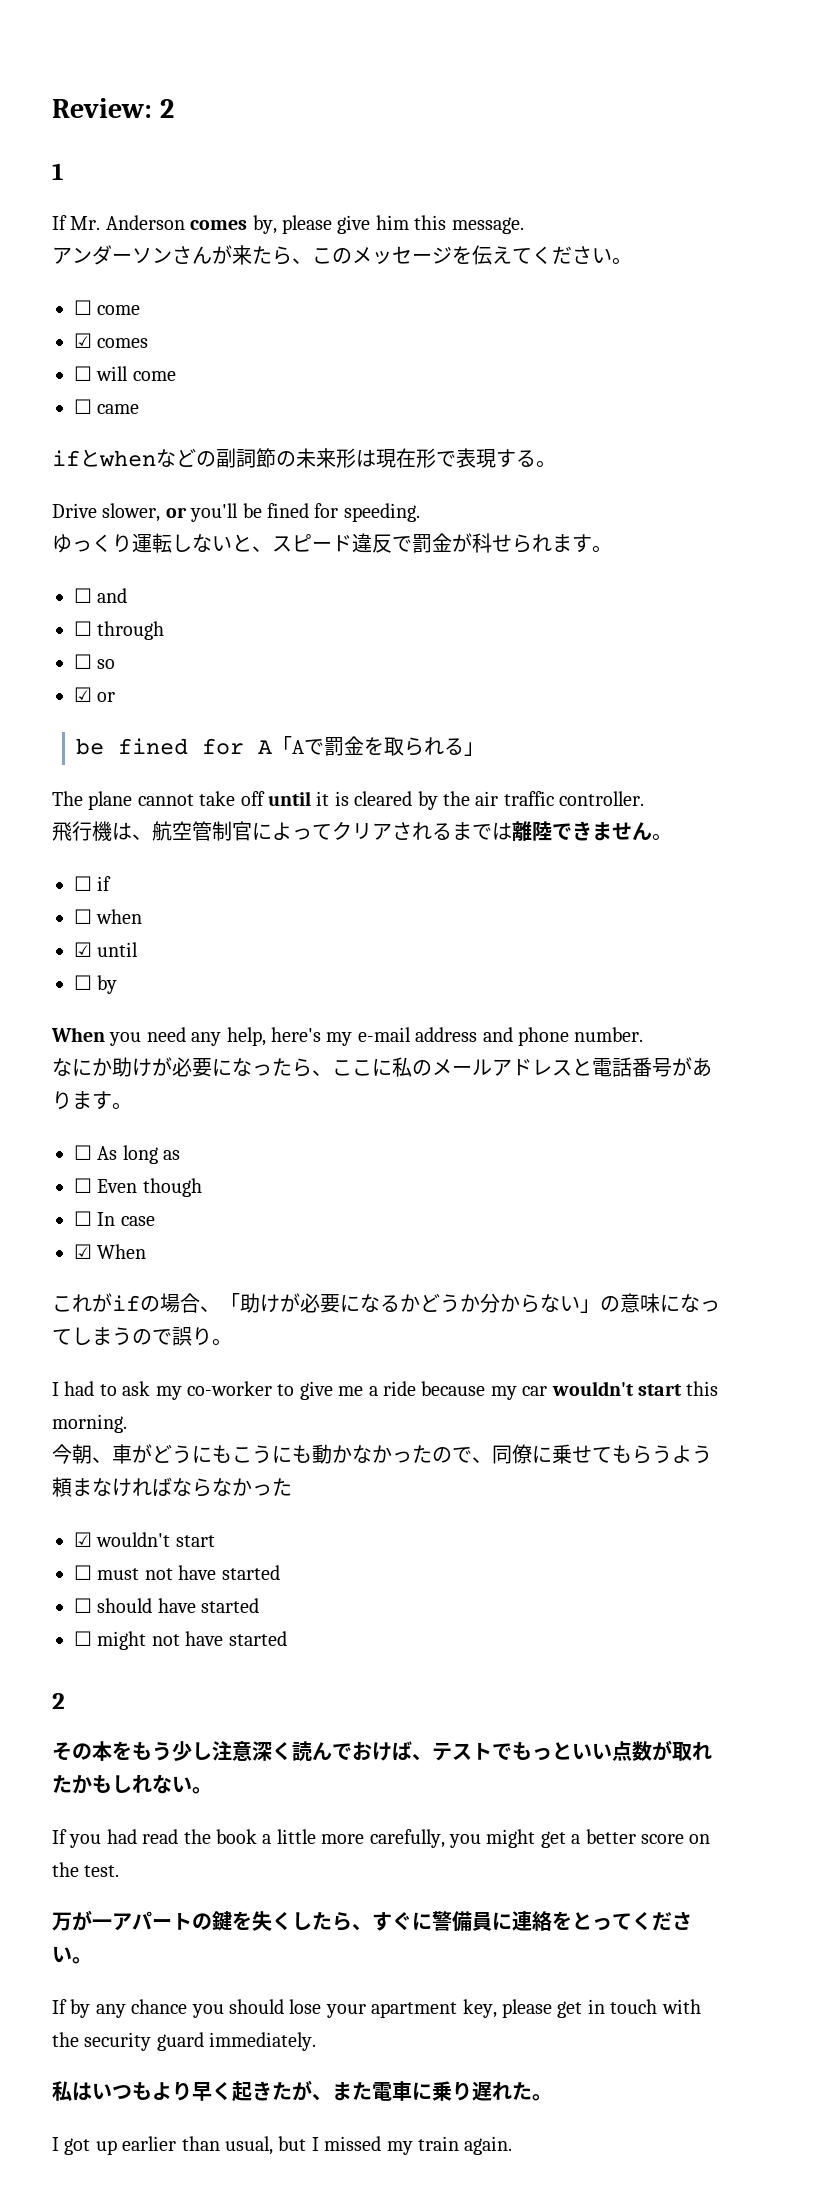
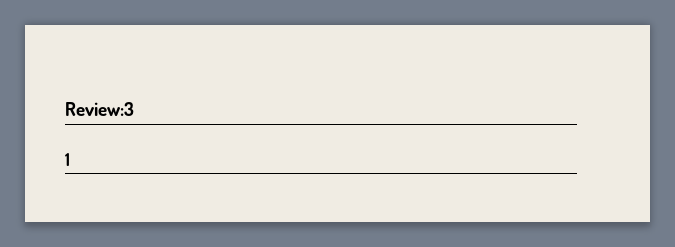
- Review: 2
+ Review:3
  1
- If Mr. Anderson comes by, please give him this message.
- アンダーソンさんが来たら、このメッセージを伝えてください。
- ☐ come
- ☑ comes
- ☐ will come
- ☐ came
- ifとwhenなどの副詞節の未来形は現在形で表現する。
- Drive slower, or you'll be fined for speeding.
- ゆっくり運転しないと、スピード違反で罰金が科せられます。
- ☐ and
- ☐ through
- ☐ so
- ☑ or
- be fined for A「Aで罰金を取られる」
- The plane cannot take off until it is cleared by the air traffic controller.
- 飛行機は、航空管制官によってクリアされるまでは離陸できません。
- ☐ if
- ☐ when
- ☑ until
- ☐ by
- When you need any help, here's my e-mail address and phone number.
- なにか助けが必要になったら、ここに私のメールアドレスと電話番号があります。
- ☐ As long as
- ☐ Even though
- ☐ In case
- ☑ When
- これがifの場合、「助けが必要になるかどうか分からない」の意味になってしまうので誤り。
- I had to ask my co-worker to give me a ride because my car wouldn't start this morning.
- 今朝、車がどうにもこうにも動かなかったので、同僚に乗せてもらうよう頼まなければならなかった
- ☑ wouldn't start
- ☐ must not have started
- ☐ should have started
- ☐ might not have started
- 2
- その本をもう少し注意深く読んでおけば、テストでもっといい点数が取れたかもしれない。
- If you had read the book a little more carefully, you might get a better score on the test.
- 万が一アパートの鍵を失くしたら、すぐに警備員に連絡をとってください。
- If by any chance you should lose your apartment key, please get in touch with the security guard immediately.
- 私はいつもより早く起きたが、また電車に乗り遅れた。
- I got up earlier than usual, but I missed my train again.

